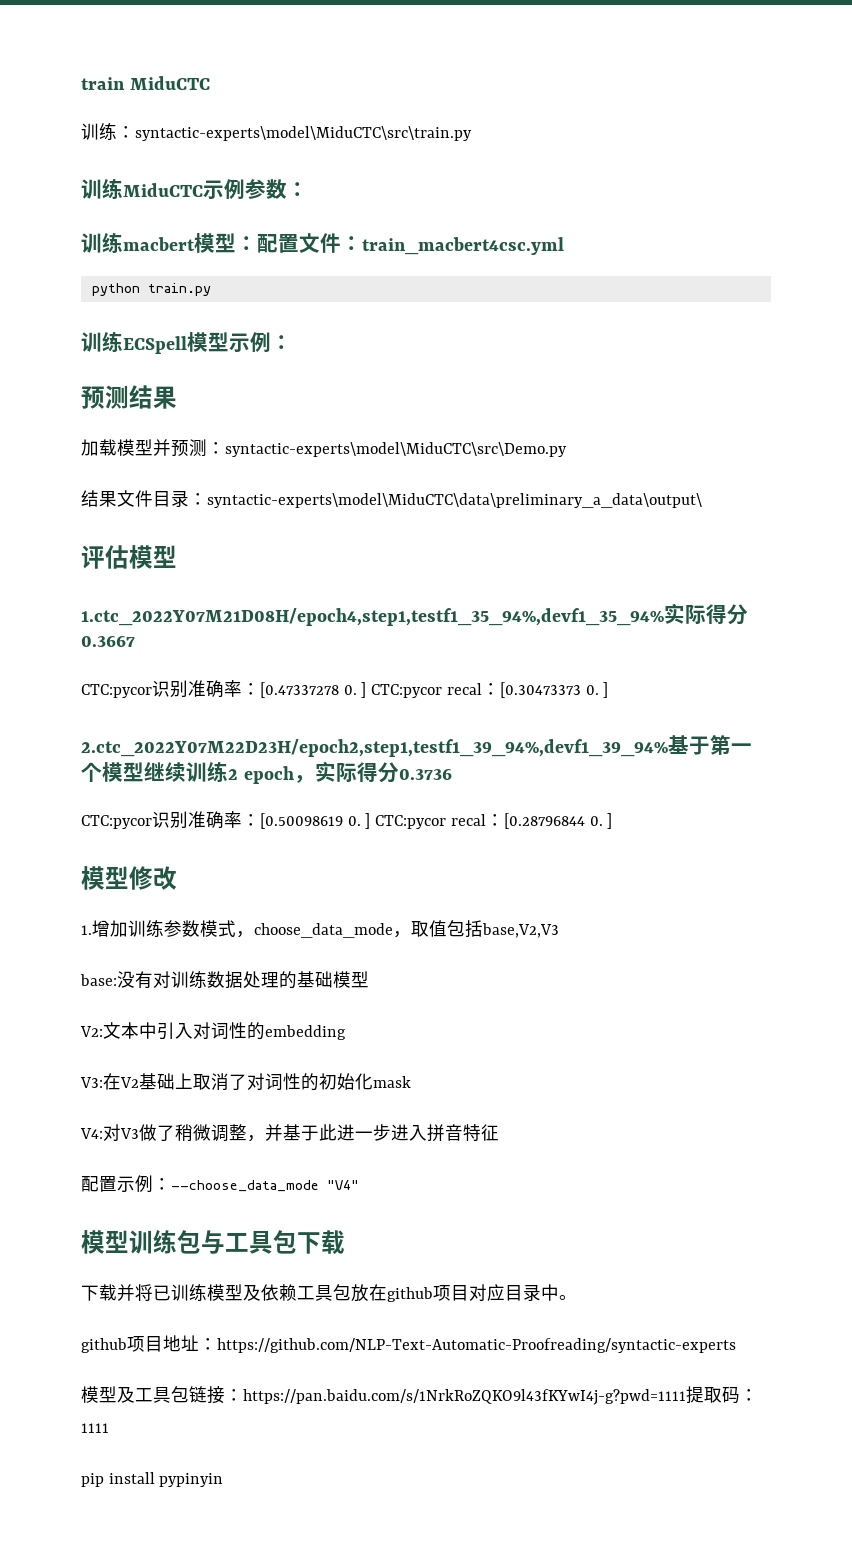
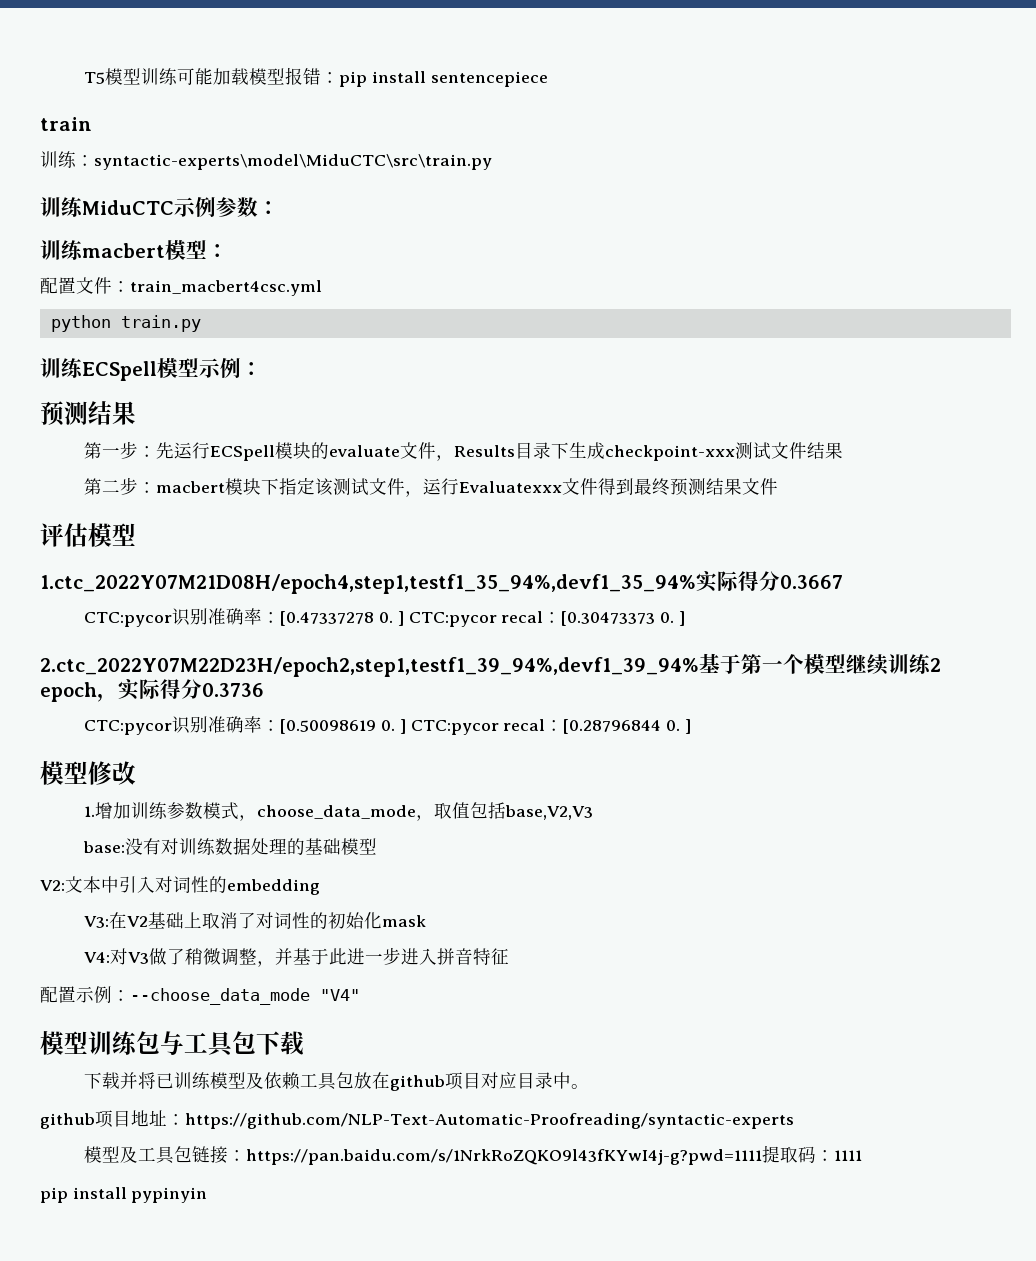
+ T5模型训练可能加载模型报错：pip install sentencepiece
- train MiduCTC
+ train
- 训练macbert模型：配置文件：train_macbert4csc.yml
+ 训练macbert模型：
+ 配置文件：train_macbert4csc.yml
- 加载模型并预测：syntactic-experts\model\MiduCTC\src\Demo.py
- 结果文件目录：syntactic-experts\model\MiduCTC\data\preliminary_a_data\output\
+ 第一步：先运行ECSpell模块的evaluate文件，Results目录下生成checkpoint-xxx测试文件结果
+ 第二步：macbert模块下指定该测试文件，运行Evaluatexxx文件得到最终预测结果文件

